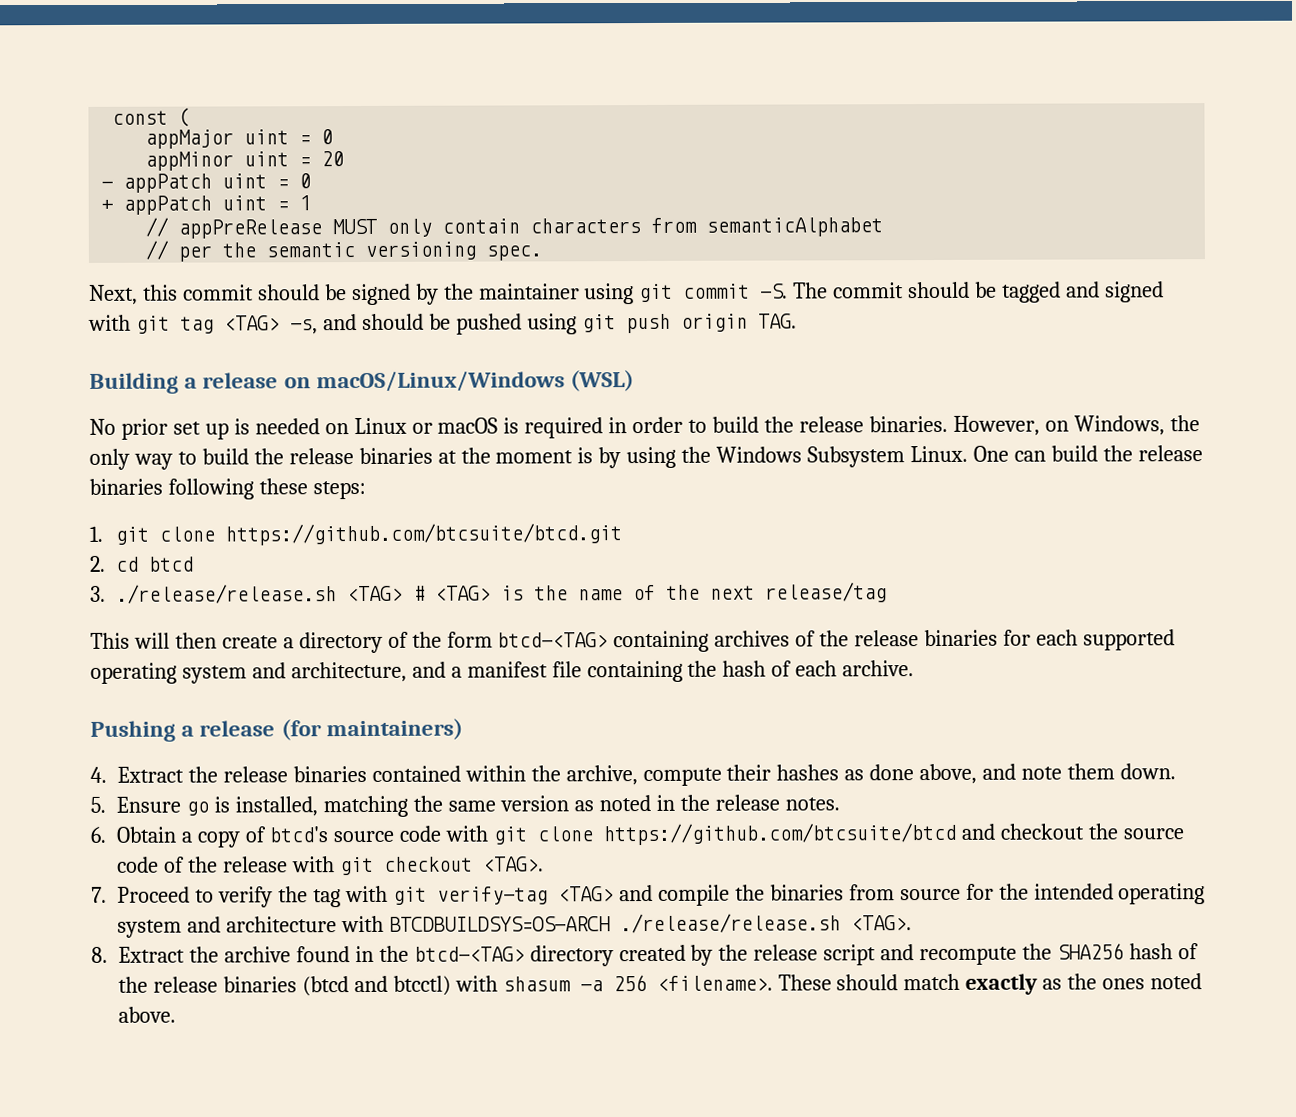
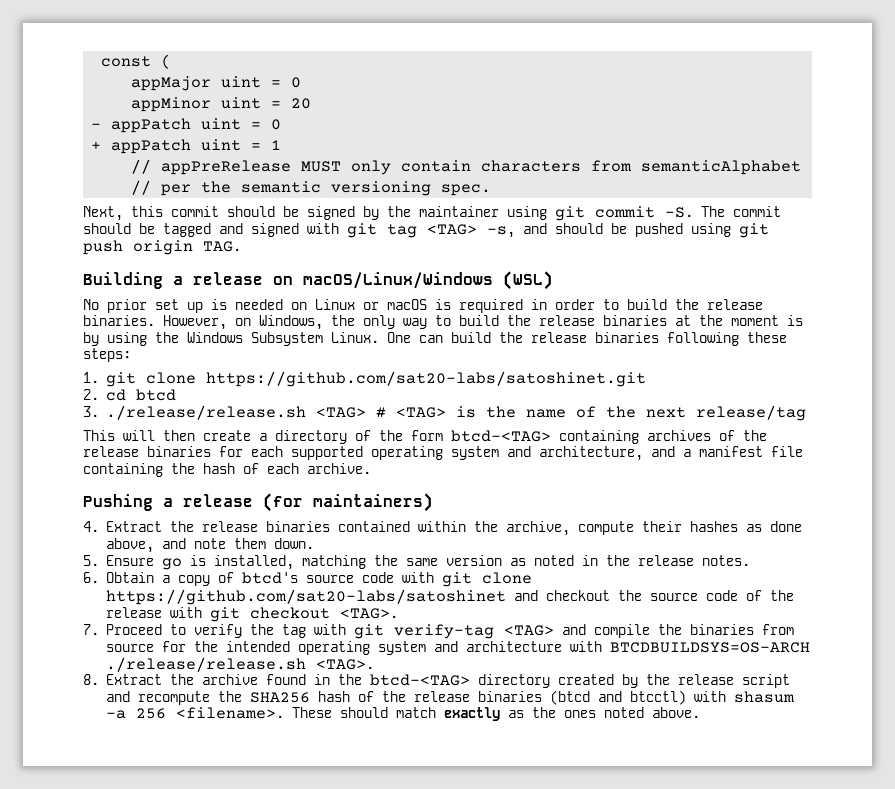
- 1. git clone https://github.com/btcsuite/btcd.git
+ 1. git clone https://github.com/sat20-labs/satoshinet.git
- 6. Obtain a copy of btcd's source code with git clone https://github.com/btcsuite/btcd and checkout the source code of the release with git checkout <TAG>.
+ 6. Obtain a copy of btcd's source code with git clone https://github.com/sat20-labs/satoshinet and checkout the source code of the release with git checkout <TAG>.

